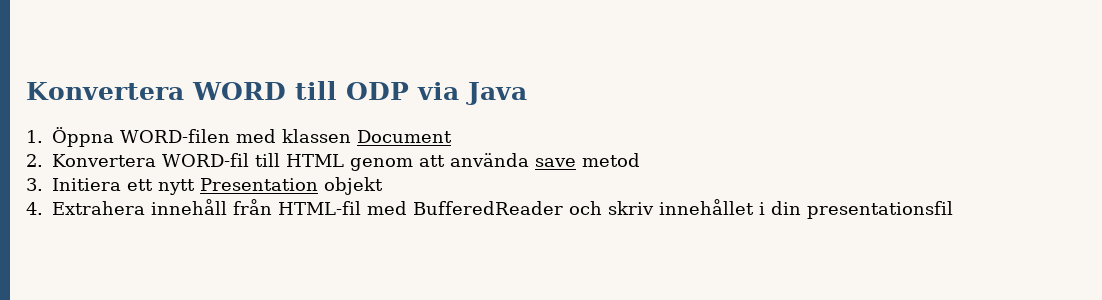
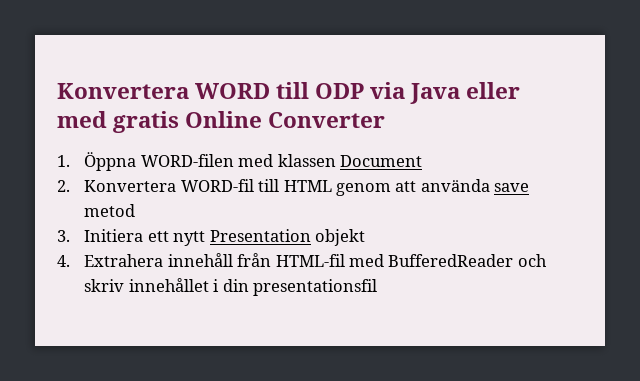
- Konvertera WORD till ODP via Java
+ Konvertera WORD till ODP via Java eller med gratis Online Converter

